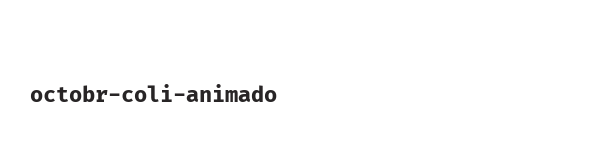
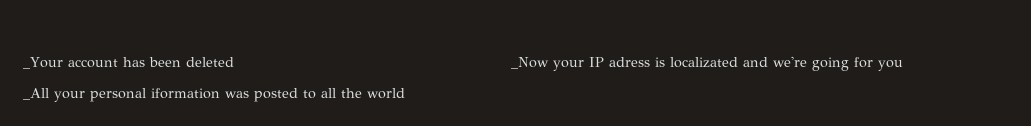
- octobr-coli-animado
+ _Your account has been deleted
+ _All your personal iformation was posted to all the world
+ _Now your IP adress is localizated and we're going for you

